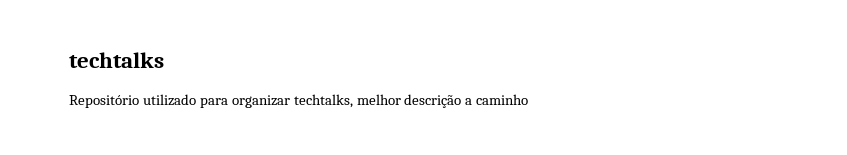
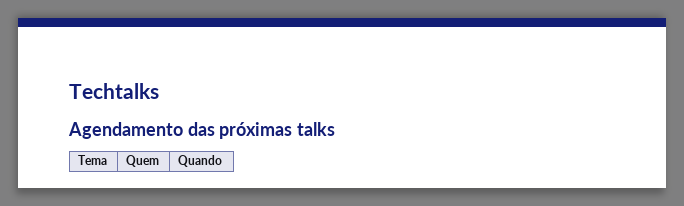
- techtalks
- Repositório utilizado para organizar techtalks, melhor descrição a caminho
+ Techtalks
+ Agendamento das próximas talks
+ Tema | Quem | Quando

